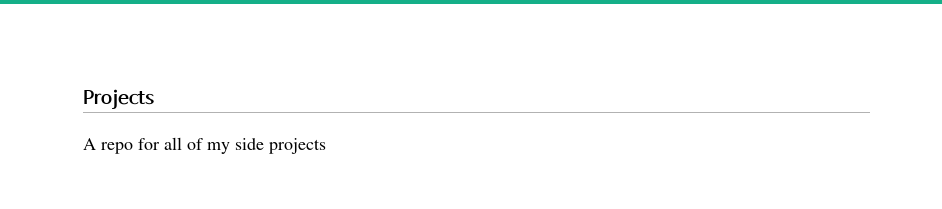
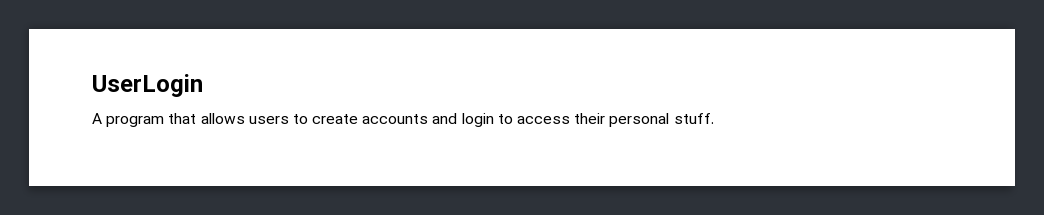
- Projects
+ UserLogin
- A repo for all of my side projects
+ A program that allows users to create accounts and login to access their personal stuff.

